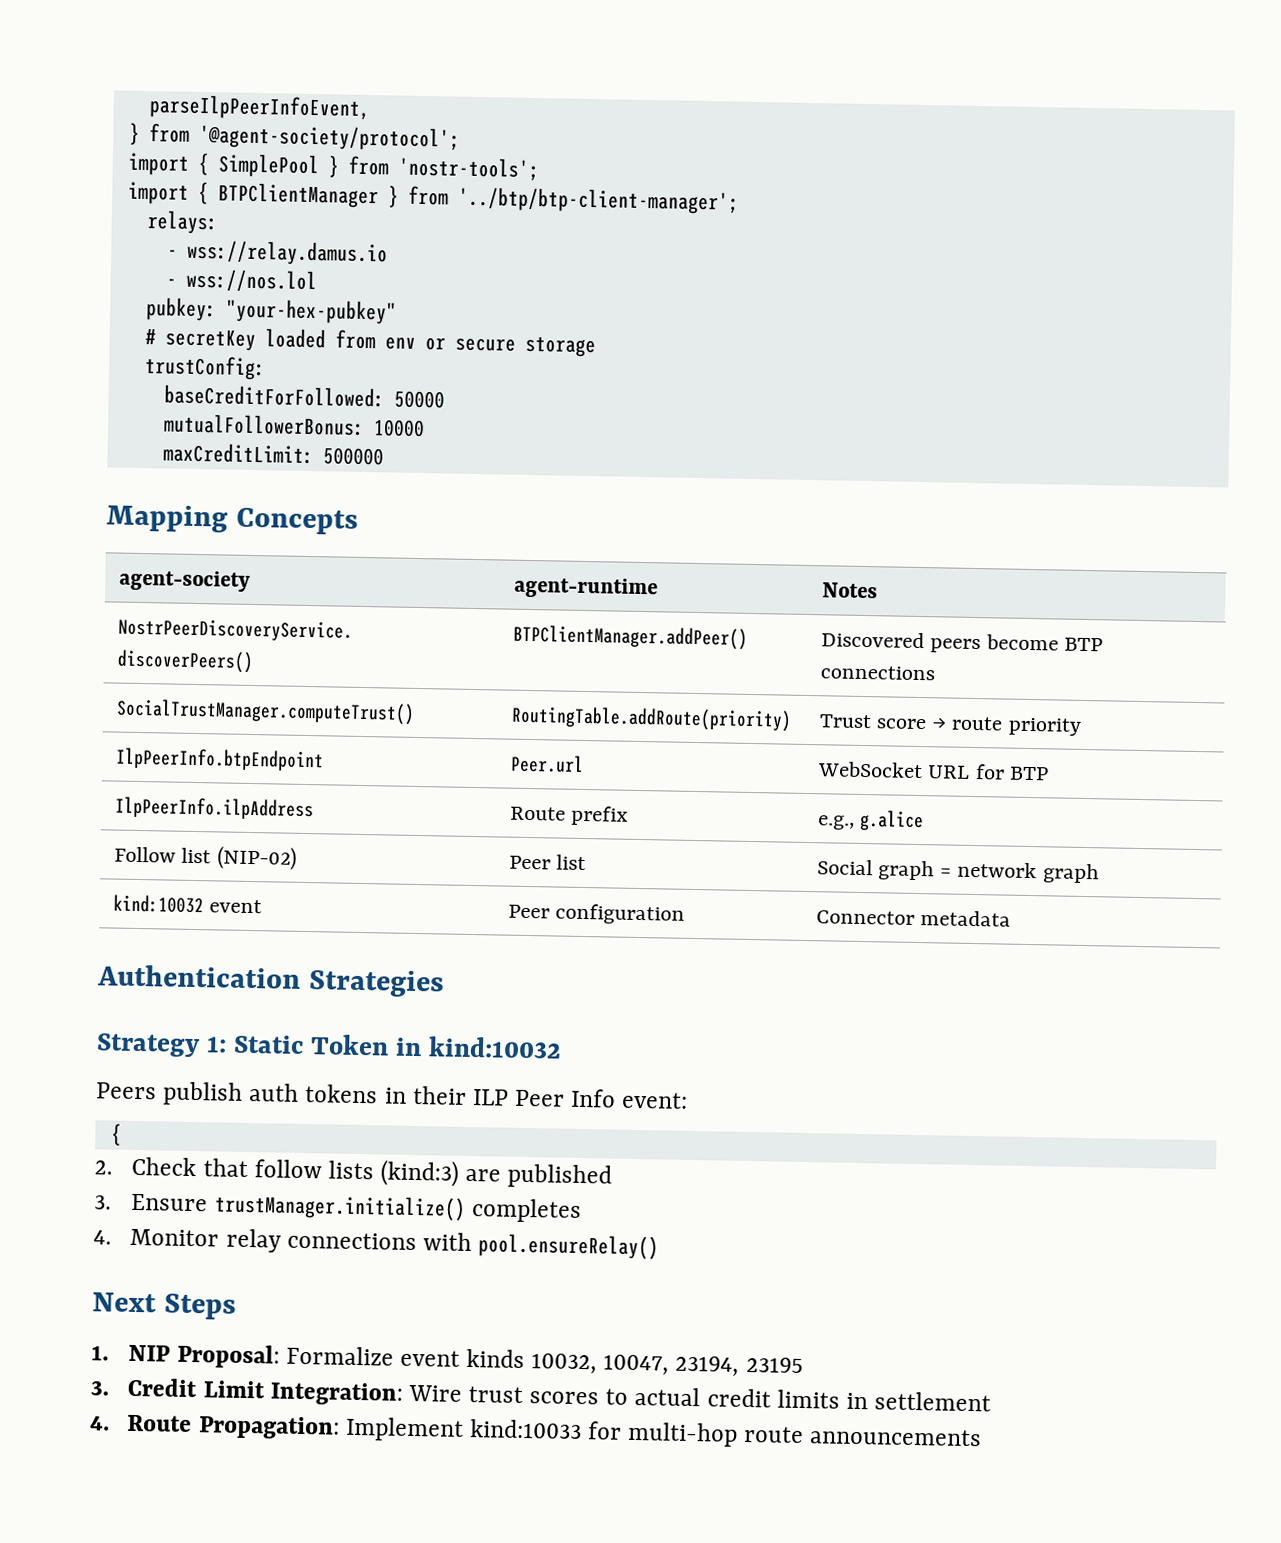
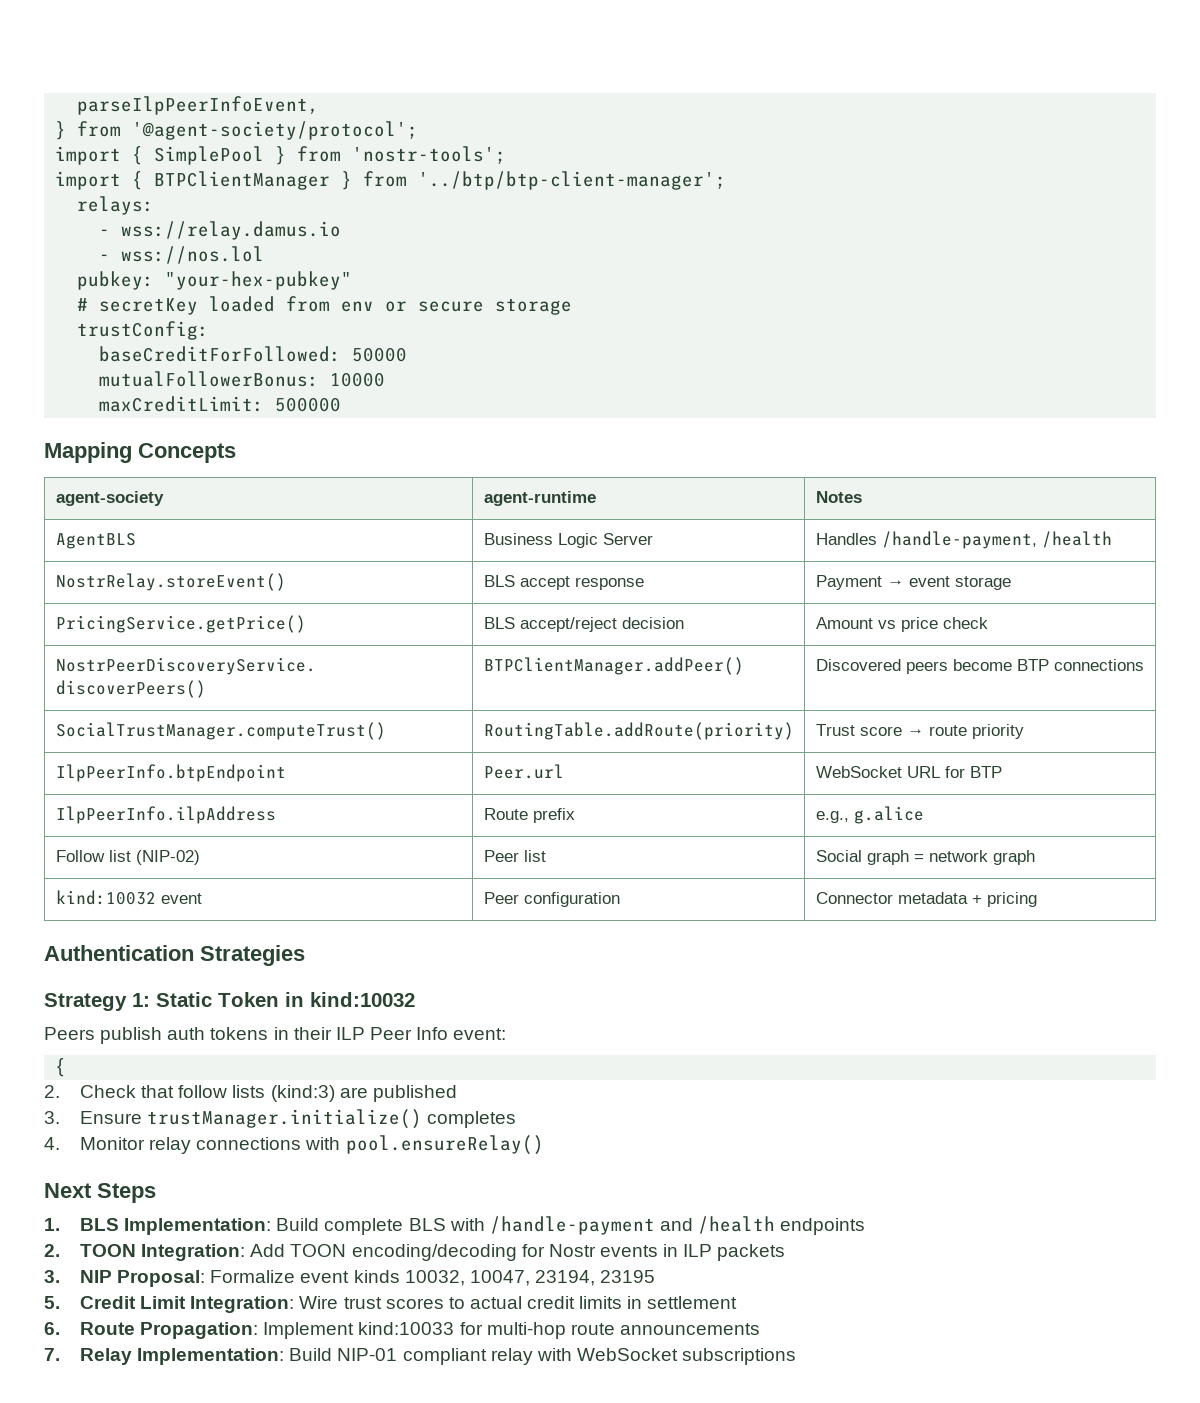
+ AgentBLS | Business Logic Server | Handles /handle-payment, /health
+ NostrRelay.storeEvent() | BLS accept response | Payment → event storage
+ PricingService.getPrice() | BLS accept/reject decision | Amount vs price check
- kind:10032 event | Peer configuration | Connector metadata
+ kind:10032 event | Peer configuration | Connector metadata + pricing
- 1. NIP Proposal: Formalize event kinds 10032, 10047, 23194, 23195
+ 1. BLS Implementation: Build complete BLS with /handle-payment and /health endpoints
+ 2. TOON Integration: Add TOON encoding/decoding for Nostr events in ILP packets
+ 3. NIP Proposal: Formalize event kinds 10032, 10047, 23194, 23195
- 3. Credit Limit Integration: Wire trust scores to actual credit limits in settlement
+ 5. Credit Limit Integration: Wire trust scores to actual credit limits in settlement
- 4. Route Propagation: Implement kind:10033 for multi-hop route announcements
+ 6. Route Propagation: Implement kind:10033 for multi-hop route announcements
+ 7. Relay Implementation: Build NIP-01 compliant relay with WebSocket subscriptions

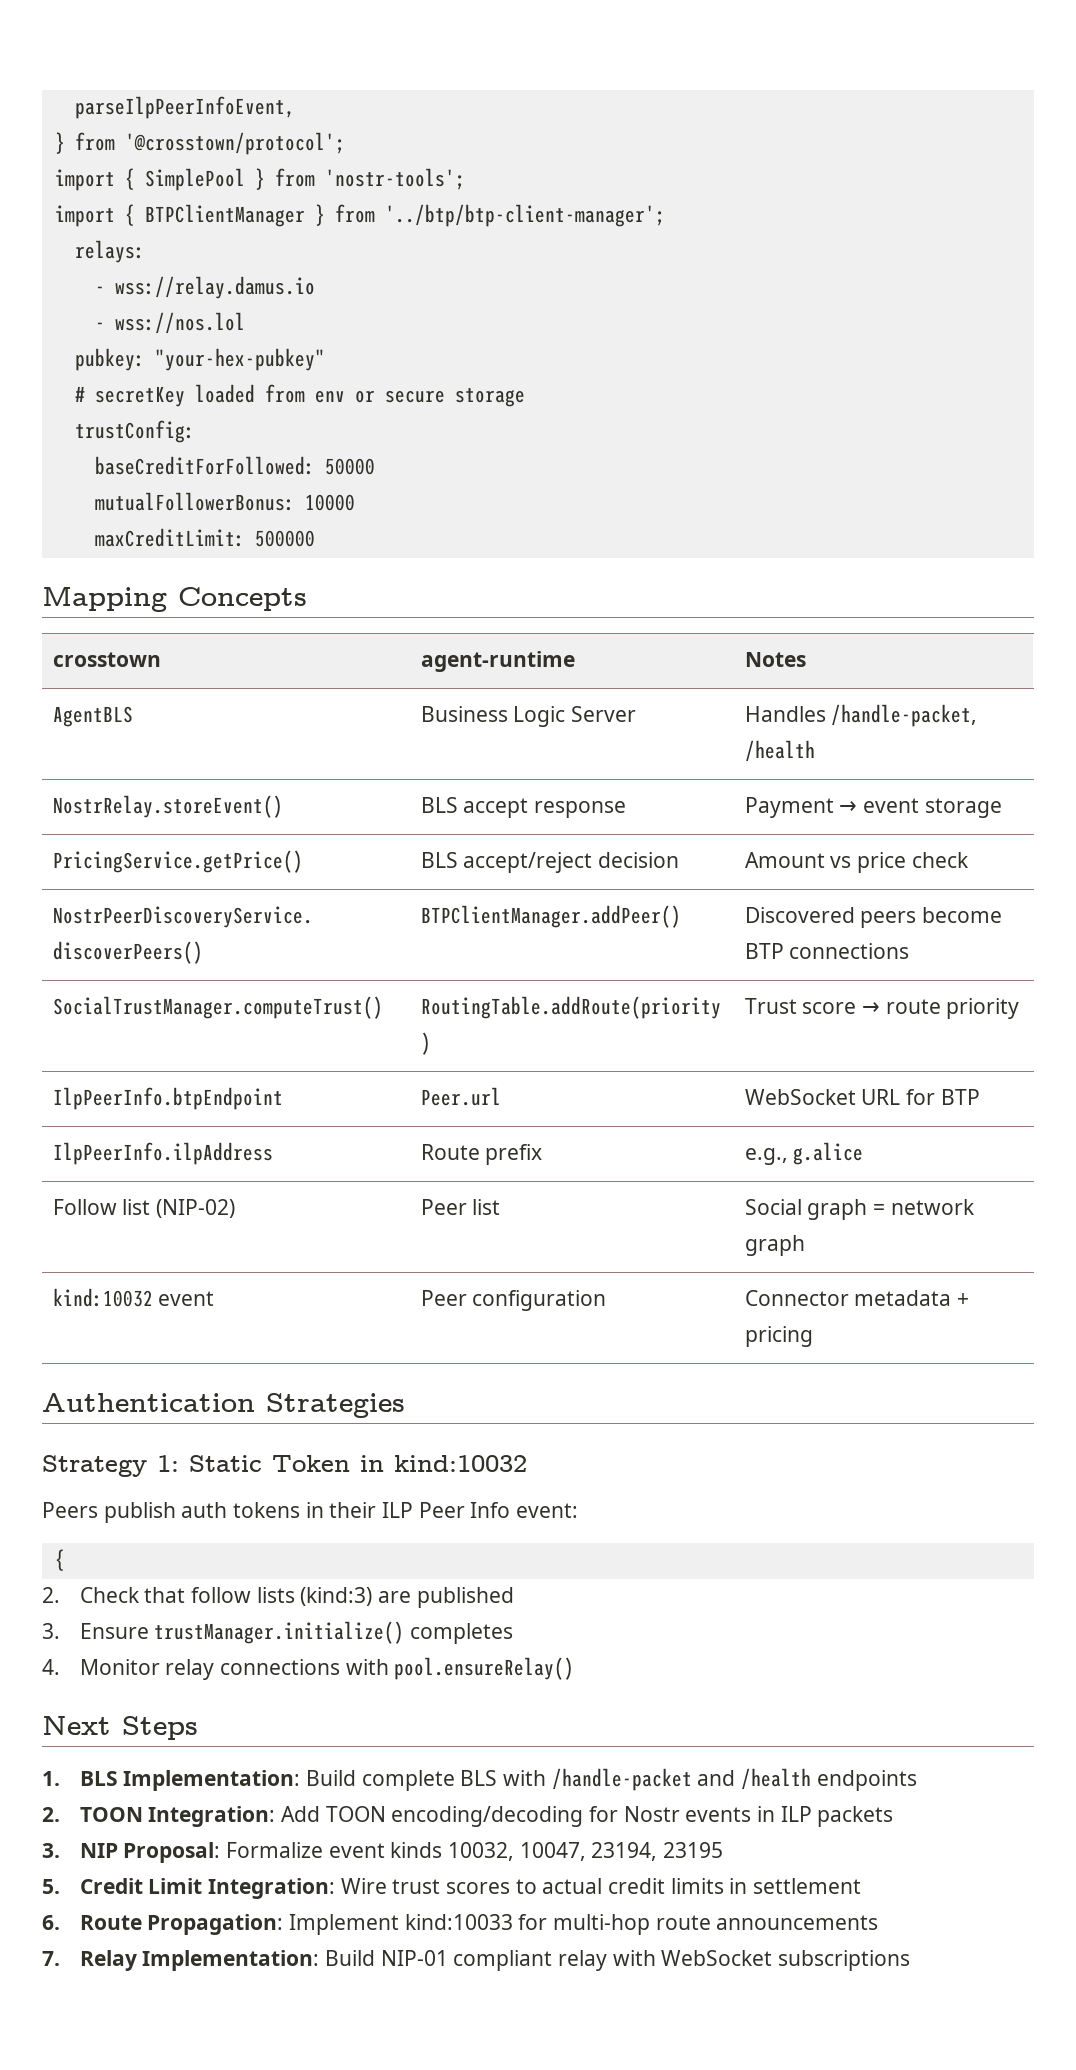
- } from '@agent-society/protocol';
+ } from '@crosstown/protocol';
- agent-society | agent-runtime | Notes
+ crosstown | agent-runtime | Notes
- AgentBLS | Business Logic Server | Handles /handle-payment, /health
+ AgentBLS | Business Logic Server | Handles /handle-packet, /health
- 1. BLS Implementation: Build complete BLS with /handle-payment and /health endpoints
+ 1. BLS Implementation: Build complete BLS with /handle-packet and /health endpoints

